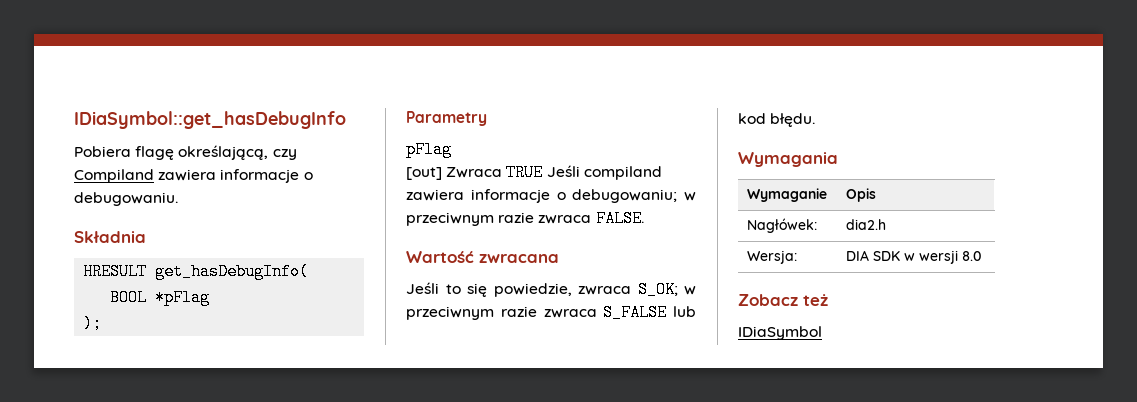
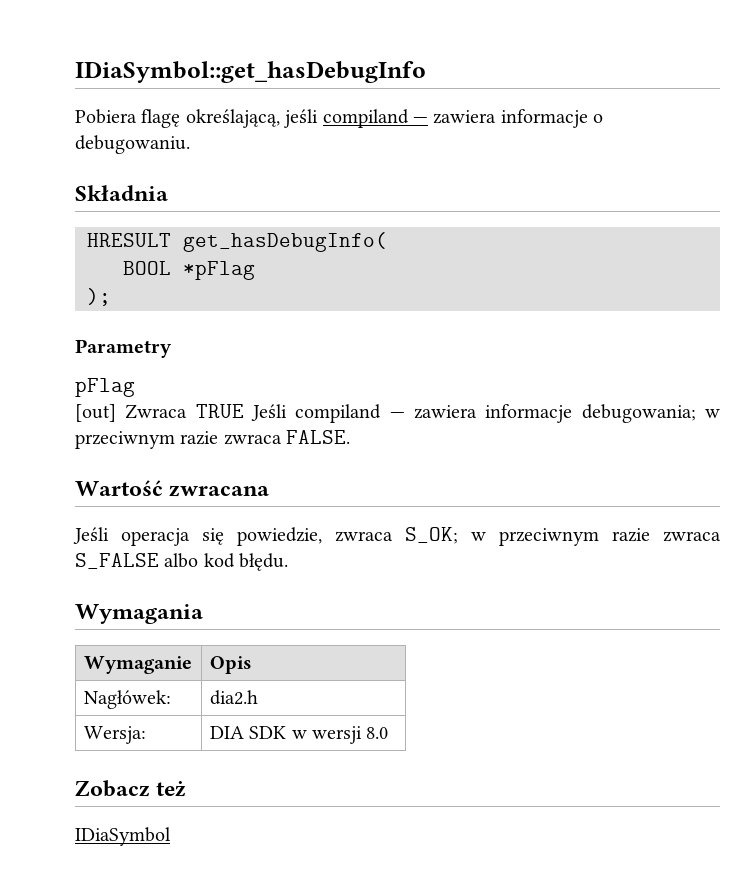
- Pobiera flagę określającą, czy Compiland zawiera informacje o debugowaniu.
+ Pobiera flagę określającą, jeśli compiland — zawiera informacje o debugowaniu.
- [out] Zwraca TRUE Jeśli compiland zawiera informacje o debugowaniu; w przeciwnym razie zwraca FALSE.
+ [out] Zwraca TRUE Jeśli compiland — zawiera informacje debugowania; w przeciwnym razie zwraca FALSE.
- Jeśli to się powiedzie, zwraca S_OK; w przeciwnym razie zwraca S_FALSE lub kod błędu.
+ Jeśli operacja się powiedzie, zwraca S_OK; w przeciwnym razie zwraca S_FALSE albo kod błędu.

